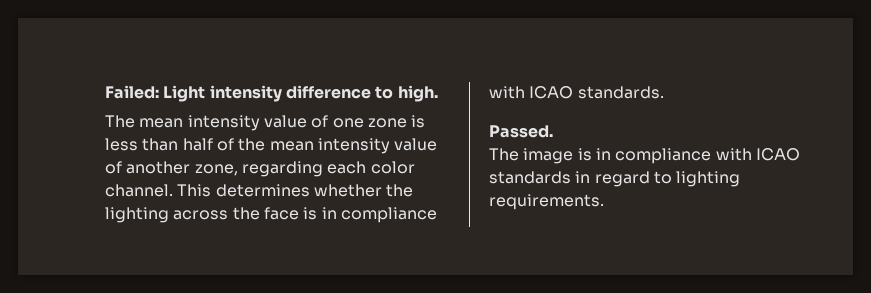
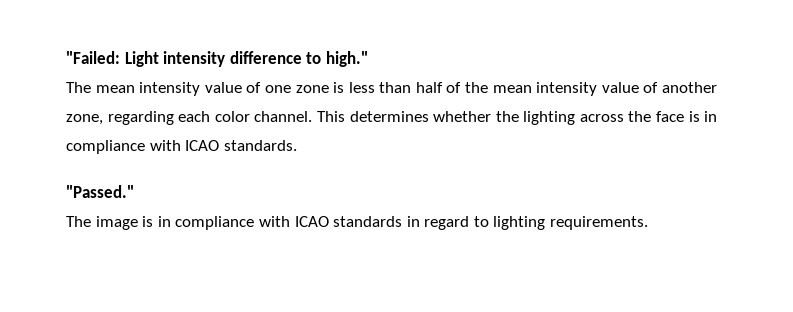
- Failed: Light intensity difference to high.
+ "Failed: Light intensity difference to high."
- Passed.
+ "Passed."

